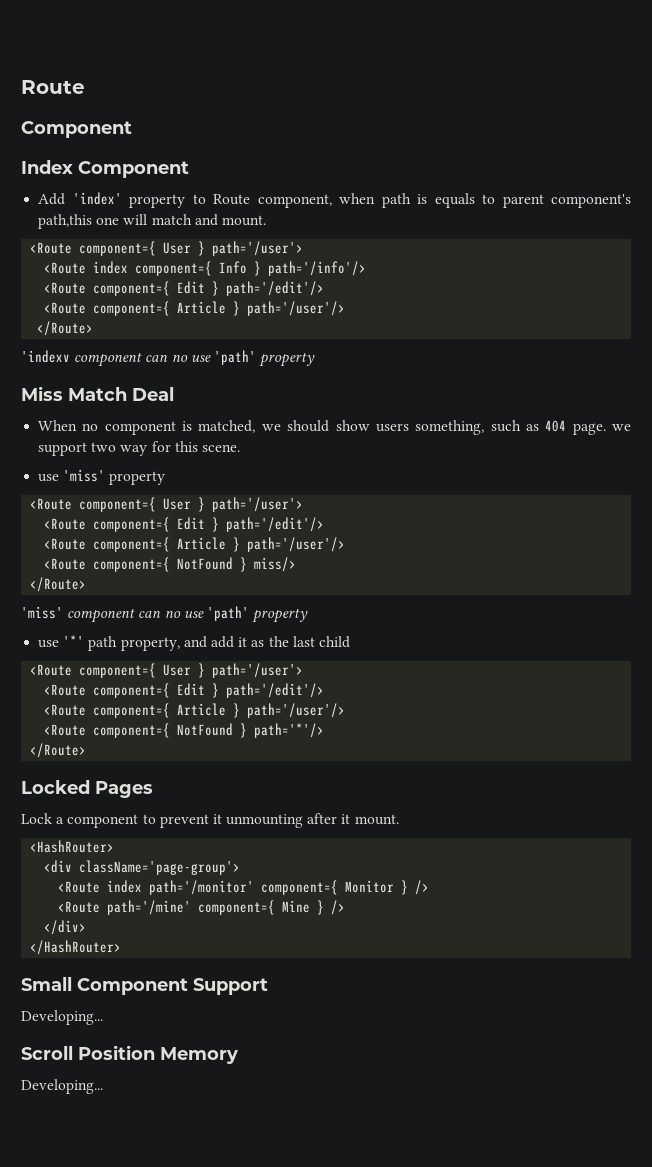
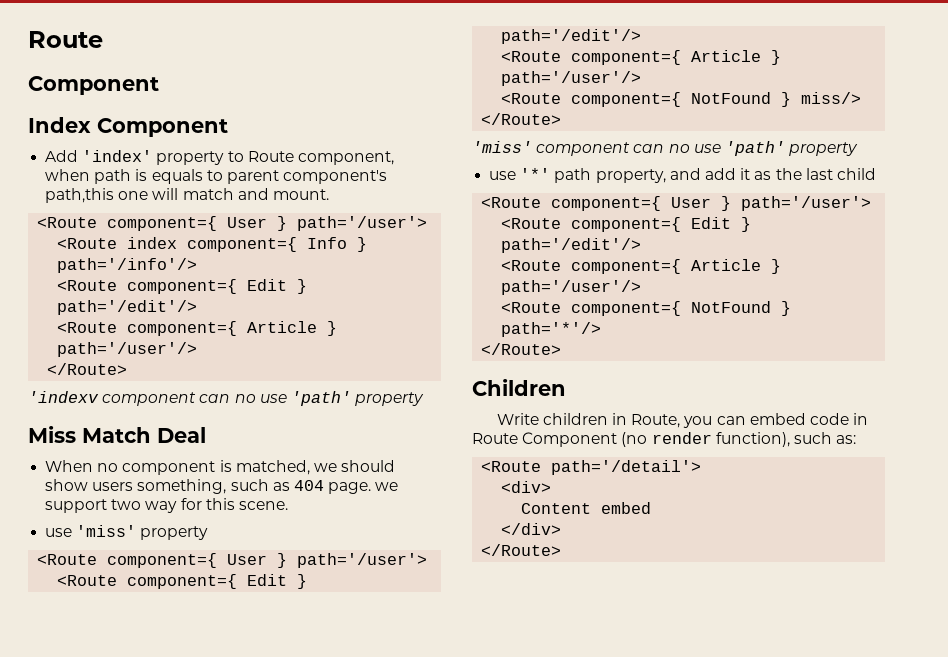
- Locked Pages
- Lock a component to prevent it unmounting after it mount.
- <HashRouter>
- <div className='page-group'>
- <Route index path='/monitor' component={ Monitor } />
- <Route path='/mine' component={ Mine } />
+ Children
+ Write children in Route, you can embed code in Route Component (no render function), such as:
+ <Route path='/detail'>
+ <div>
+ Content embed
  </div>
- </HashRouter>
- Small Component Support
- Developing...
- Scroll Position Memory
- Developing...
+ </Route>

